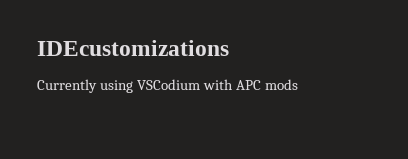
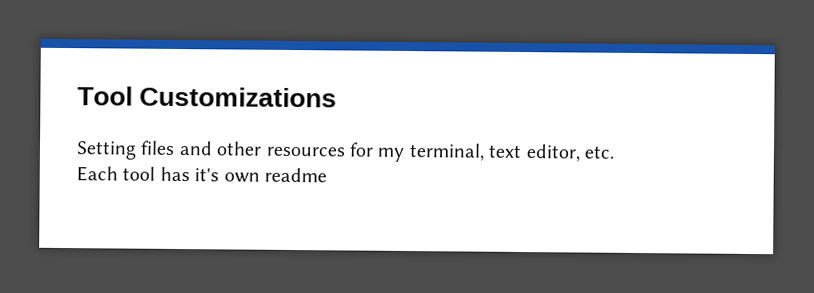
- IDEcustomizations
- Currently using VSCodium with APC mods
+ Tool Customizations
+ Setting files and other resources for my terminal, text editor, etc.
+ Each tool has it's own readme

